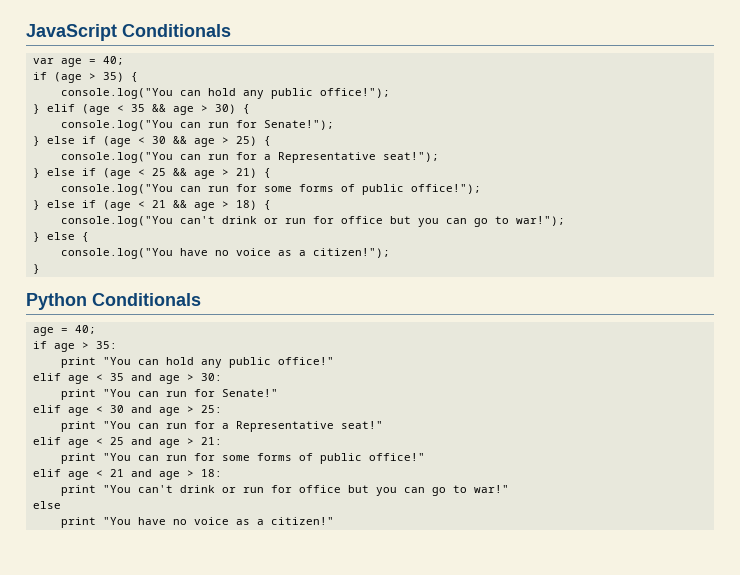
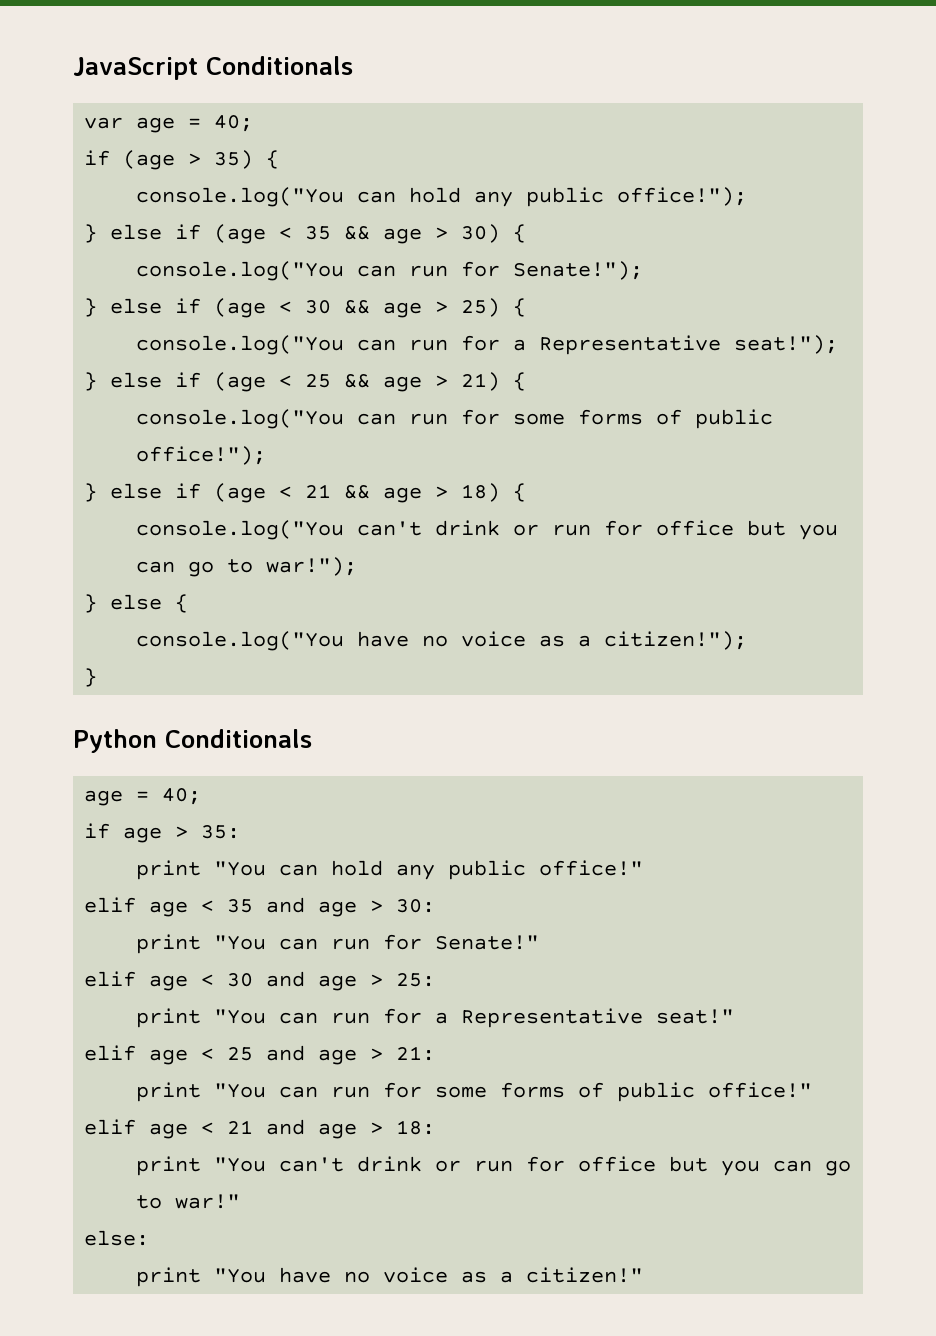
- } elif (age < 35 && age > 30) {
+ } else if (age < 35 && age > 30) {
  print "You can't drink or run for office but you can go to war!"
- else
+ else:

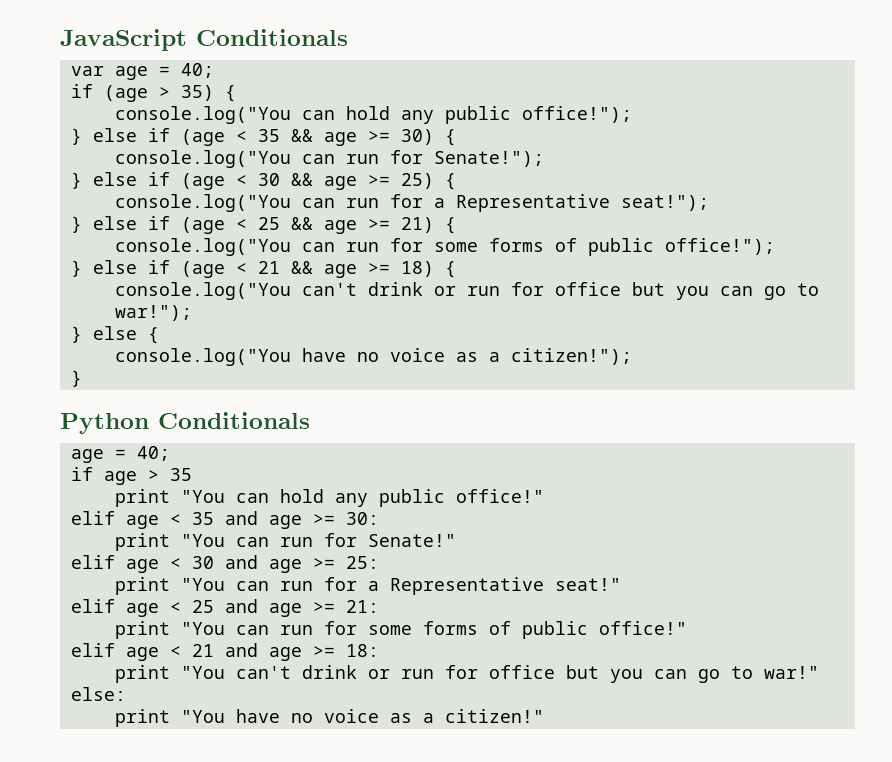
- } else if (age < 35 && age > 30) {
+ } else if (age < 35 && age >= 30) {
- } else if (age < 30 && age > 25) {
+ } else if (age < 30 && age >= 25) {
- } else if (age < 25 && age > 21) {
+ } else if (age < 25 && age >= 21) {
- } else if (age < 21 && age > 18) {
+ } else if (age < 21 && age >= 18) {
- if age > 35:
+ if age > 35
- elif age < 35 and age > 30:
+ elif age < 35 and age >= 30:
- elif age < 30 and age > 25:
+ elif age < 30 and age >= 25:
- elif age < 25 and age > 21:
+ elif age < 25 and age >= 21:
- elif age < 21 and age > 18:
+ elif age < 21 and age >= 18:

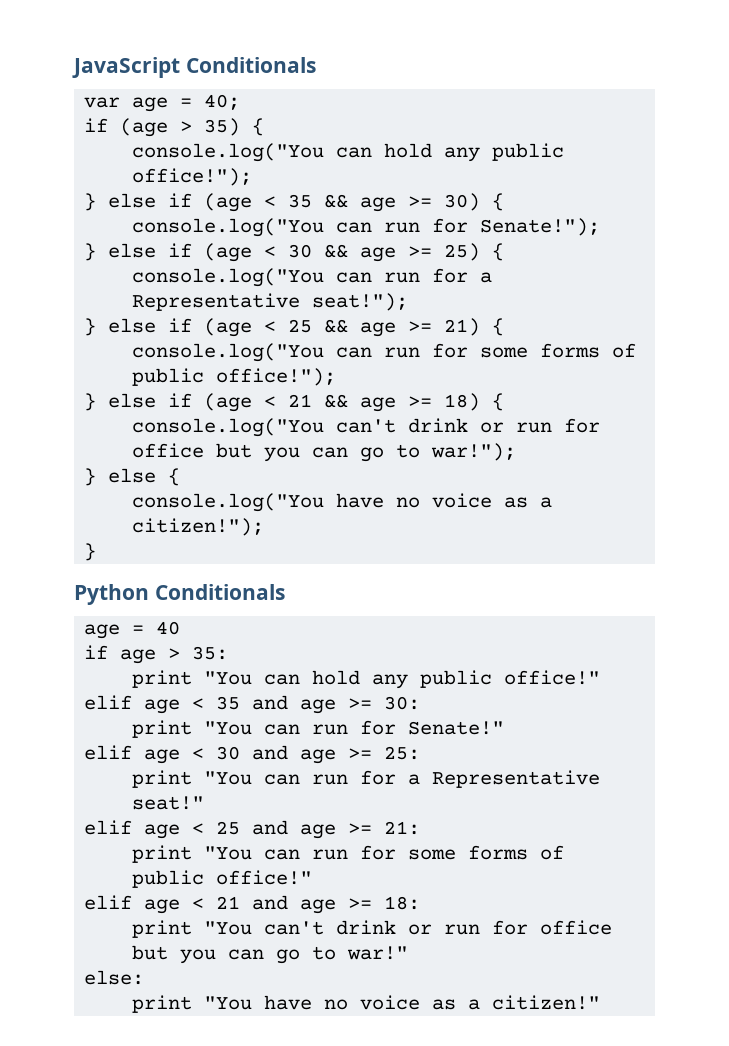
  Python Conditionals
- age = 40;
+ age = 40
- if age > 35
+ if age > 35:

